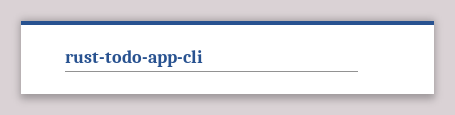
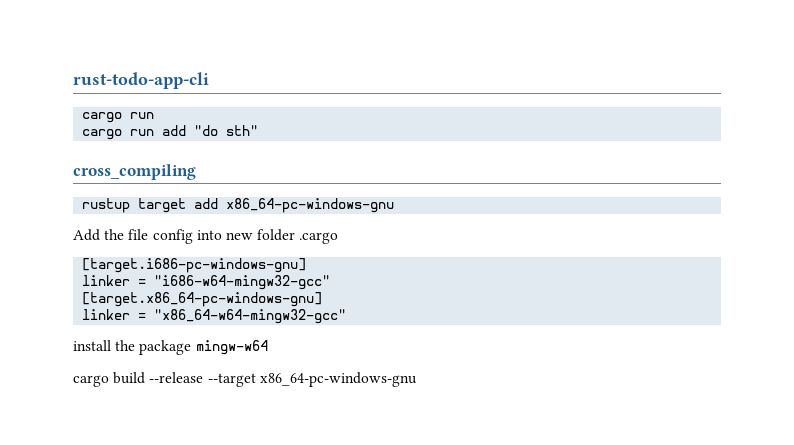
  rust-todo-app-cli
+ cargo run
+ cargo run add "do sth"
+ cross_compiling
+ rustup target add x86_64-pc-windows-gnu
+ Add the file config into new folder .cargo
+ [target.i686-pc-windows-gnu]
+ linker = "i686-w64-mingw32-gcc"
+ [target.x86_64-pc-windows-gnu]
+ linker = "x86_64-w64-mingw32-gcc"
+ install the package mingw-w64
+ cargo build --release --target x86_64-pc-windows-gnu

